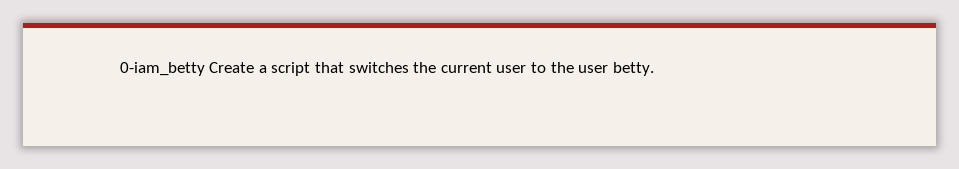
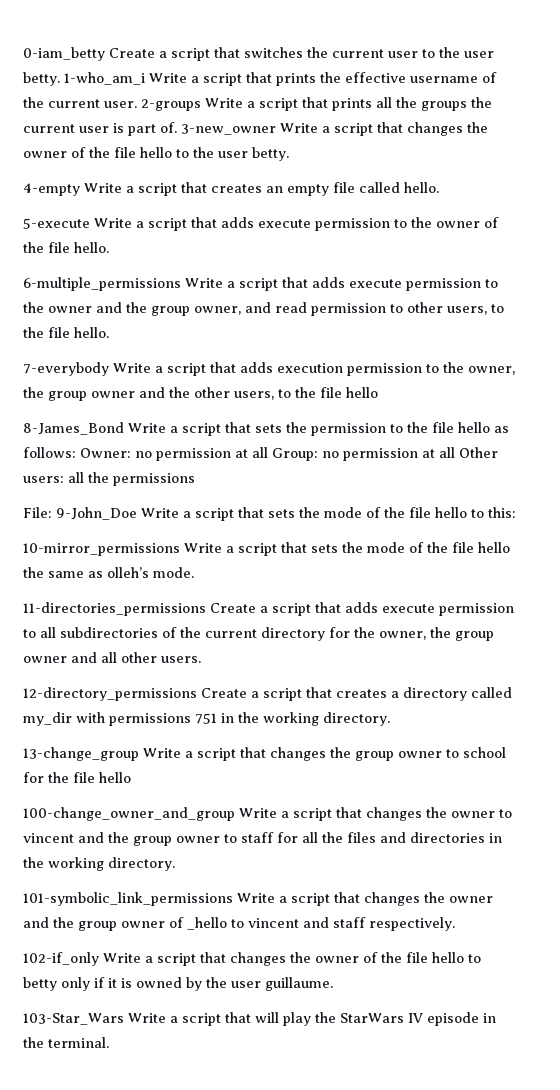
+ 1-who_am_i Write a script that prints the effective username of the current user. 2-groups Write a script that prints all the groups the current user is part of. 3-new_owner Write a script that changes the owner of the file hello to the user betty.
+ 4-empty Write a script that creates an empty file called hello.
+ 5-execute Write a script that adds execute permission to the owner of the file hello.
+ 6-multiple_permissions Write a script that adds execute permission to the owner and the group owner, and read permission to other users, to the file hello.
+ 7-everybody Write a script that adds execution permission to the owner, the group owner and the other users, to the file hello
+ 8-James_Bond Write a script that sets the permission to the file hello as follows: Owner: no permission at all Group: no permission at all Other users: all the permissions
+ File: 9-John_Doe Write a script that sets the mode of the file hello to this:
+ 10-mirror_permissions Write a script that sets the mode of the file hello the same as olleh’s mode.
+ 11-directories_permissions Create a script that adds execute permission to all subdirectories of the current directory for the owner, the group owner and all other users.
+ 12-directory_permissions Create a script that creates a directory called my_dir with permissions 751 in the working directory.
+ 13-change_group Write a script that changes the group owner to school for the file hello
+ 100-change_owner_and_group Write a script that changes the owner to vincent and the group owner to staff for all the files and directories in the working directory.
+ 101-symbolic_link_permissions Write a script that changes the owner and the group owner of _hello to vincent and staff respectively.
+ 102-if_only Write a script that changes the owner of the file hello to betty only if it is owned by the user guillaume.
+ 103-Star_Wars Write a script that will play the StarWars IV episode in the terminal.

